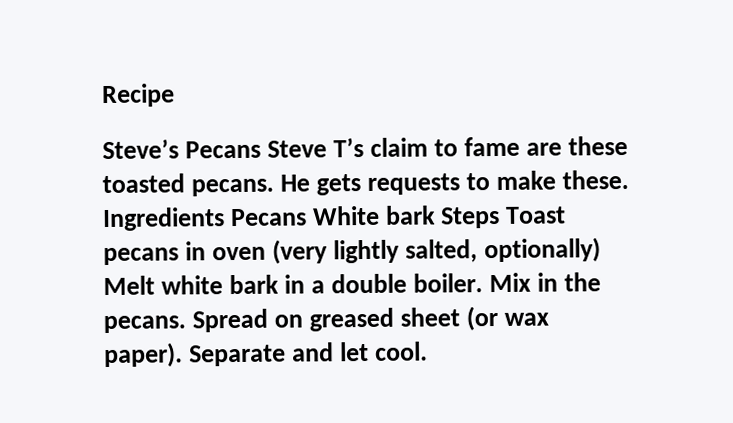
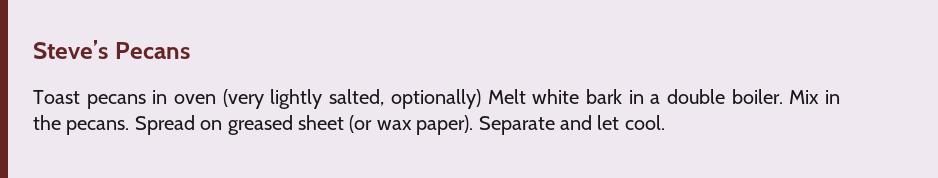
- Recipe
- Steve’s Pecans Steve T’s claim to fame are these toasted pecans. He gets requests to make these. Ingredients Pecans White bark Steps Toast pecans in oven (very lightly salted, optionally) Melt white bark in a double boiler.
+ Steve’s Pecans
+ Toast pecans in oven (very lightly salted, optionally) Melt white bark in a double boiler.

